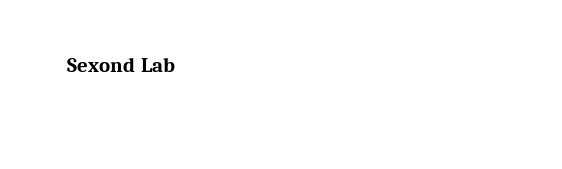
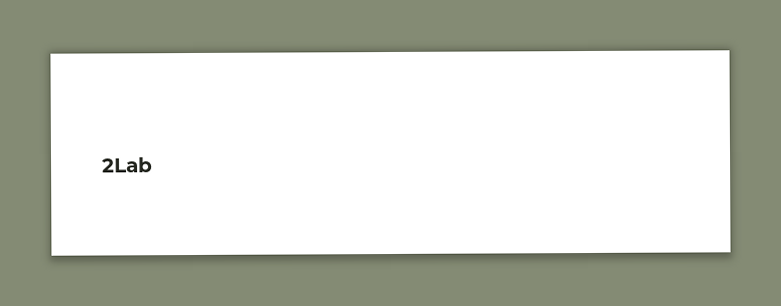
- Sexond Lab
+ 2Lab

